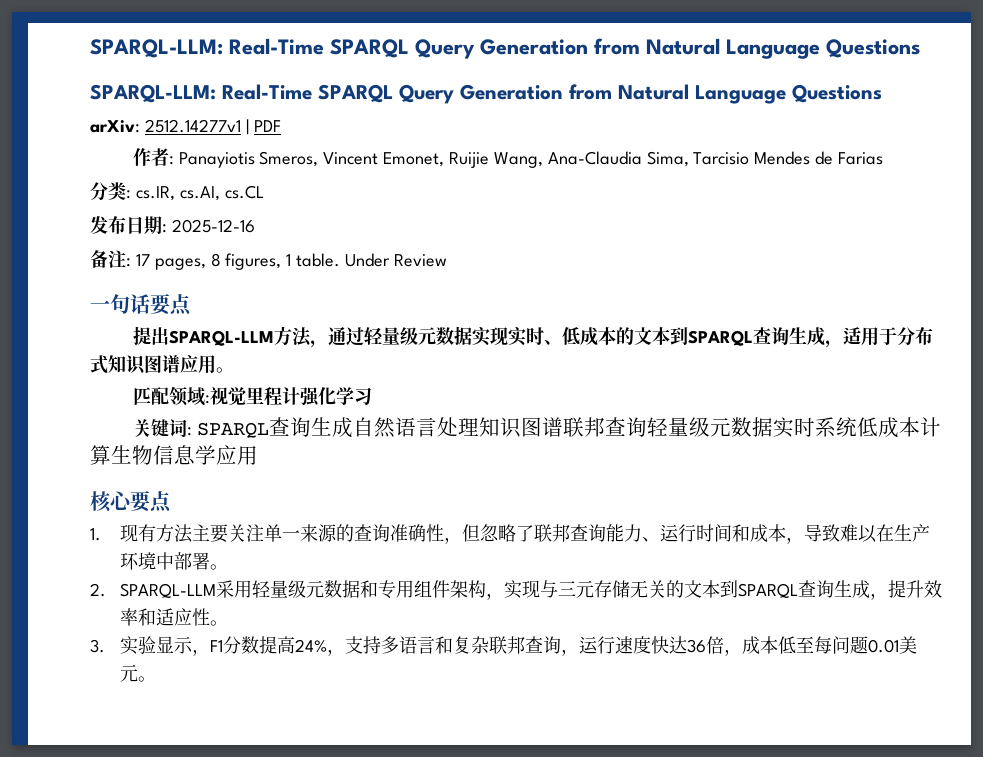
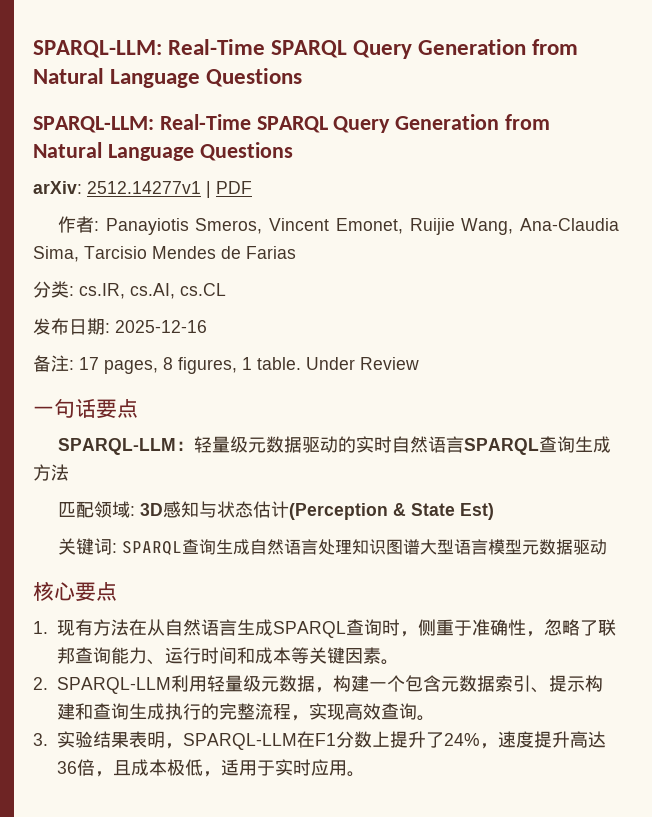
- 提出SPARQL-LLM方法，通过轻量级元数据实现实时、低成本的文本到SPARQL查询生成，适用于分布式知识图谱应用。
- 匹配领域:视觉里程计强化学习
+ SPARQL-LLM：轻量级元数据驱动的实时自然语言SPARQL查询生成方法
+ 匹配领域: 3D感知与状态估计(Perception & State Est)
- 关键词: SPARQL查询生成自然语言处理知识图谱联邦查询轻量级元数据实时系统低成本计算生物信息学应用
+ 关键词: SPARQL查询生成自然语言处理知识图谱大型语言模型元数据驱动
- 1.现有方法主要关注单一来源的查询准确性，但忽略了联邦查询能力、运行时间和成本，导致难以在生产环境中部署。
+ 1.现有方法在从自然语言生成SPARQL查询时，侧重于准确性，忽略了联邦查询能力、运行时间和成本等关键因素。
- 2. SPARQL-LLM采用轻量级元数据和专用组件架构，实现与三元存储无关的文本到SPARQL查询生成，提升效率和适应性。
- 3.实验显示，F1分数提高24%，支持多语言和复杂联邦查询，运行速度快达36倍，成本低至每问题0.01美元。
+ 2. SPARQL-LLM利用轻量级元数据，构建一个包含元数据索引、提示构建和查询生成执行的完整流程，实现高效查询。
+ 3.实验结果表明，SPARQL-LLM在F1分数上提升了24%，速度提升高达36倍，且成本极低，适用于实时应用。

